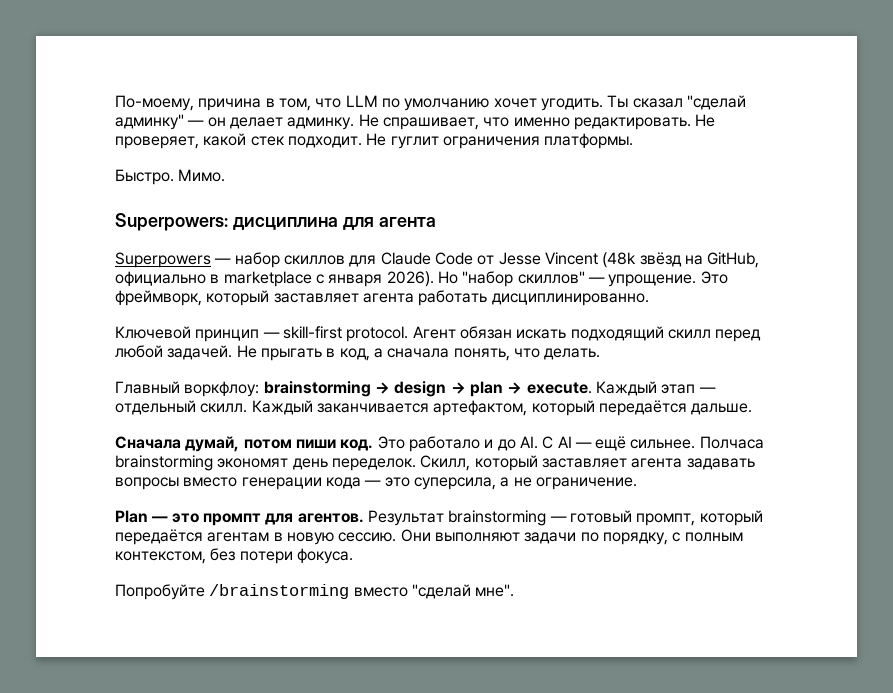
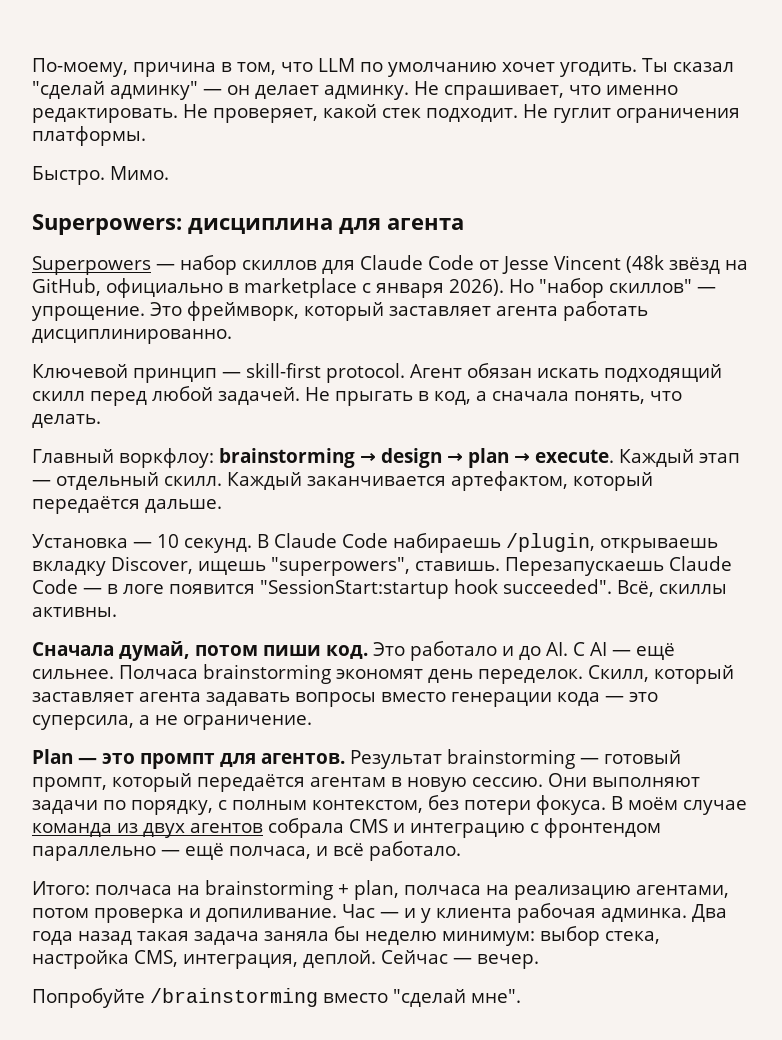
+ Установка — 10 секунд. В Claude Code набираешь /plugin, открываешь вкладку Discover, ищешь "superpowers", ставишь. Перезапускаешь Claude Code — в логе появится "SessionStart:startup hook succeeded". Всё, скиллы активны.
+ В моём случае команда из двух агентов собрала CMS и интеграцию с фронтендом параллельно — ещё полчаса, и всё работало.
+ Итого: полчаса на brainstorming + plan, полчаса на реализацию агентами, потом проверка и допиливание. Час — и у клиента рабочая админка. Два года назад такая задача заняла бы неделю минимум: выбор стека, настройка CMS, интеграция, деплой. Сейчас — вечер.

